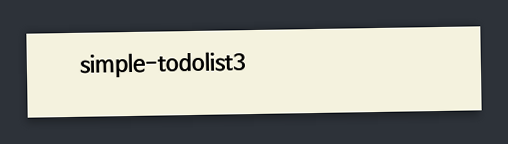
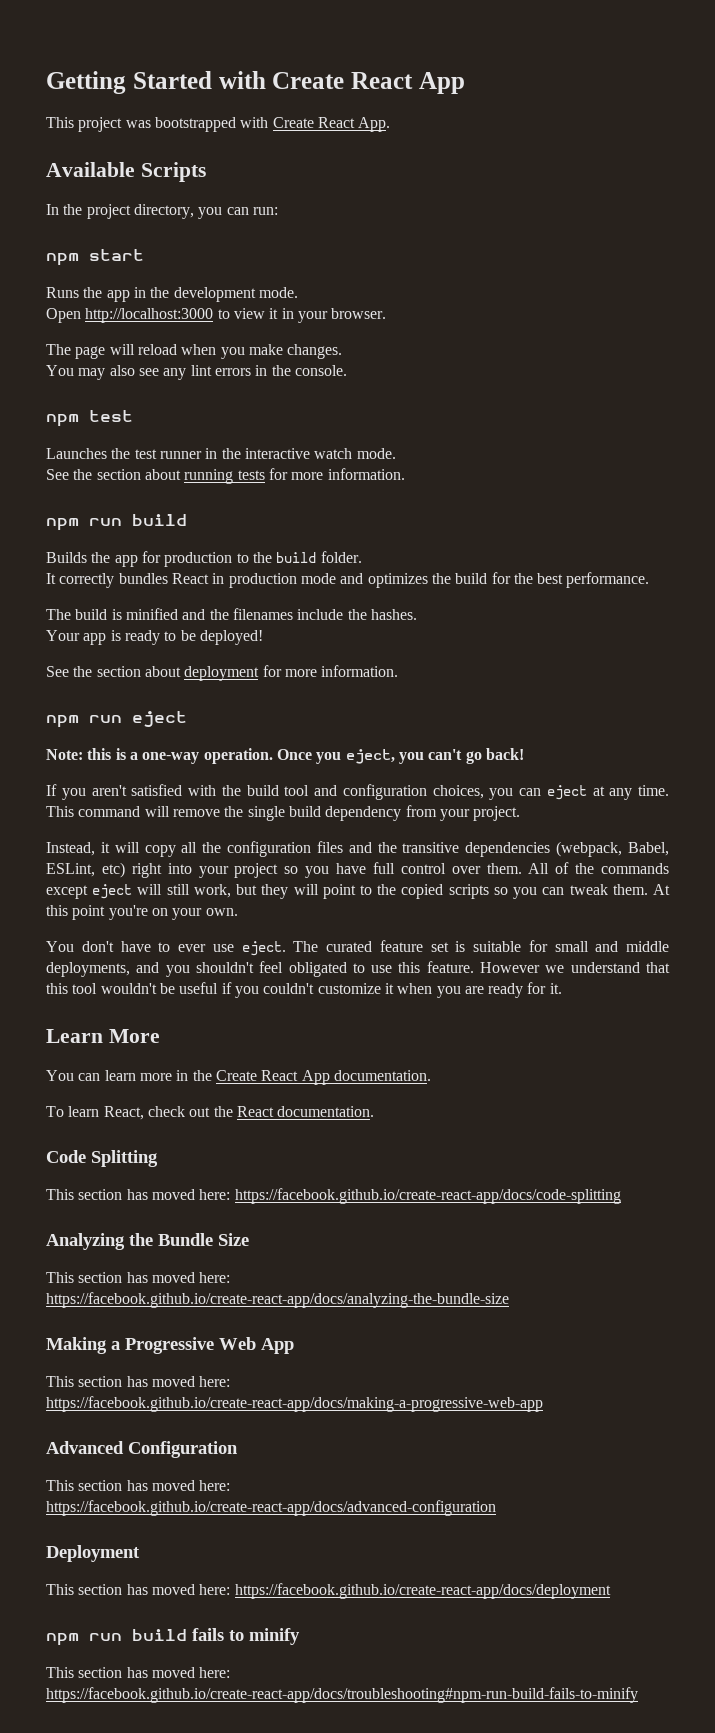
- simple-todolist3
+ Getting Started with Create React App
+ This project was bootstrapped with Create React App.
+ Available Scripts
+ In the project directory, you can run:
+ npm start
+ Runs the app in the development mode.
+ Open http://localhost:3000 to view it in your browser.
+ The page will reload when you make changes.
+ You may also see any lint errors in the console.
+ npm test
+ Launches the test runner in the interactive watch mode.
+ See the section about running tests for more information.
+ npm run build
+ Builds the app for production to the build folder.
+ It correctly bundles React in production mode and optimizes the build for the best performance.
+ The build is minified and the filenames include the hashes.
+ Your app is ready to be deployed!
+ See the section about deployment for more information.
+ npm run eject
+ Note: this is a one-way operation. Once you eject, you can't go back!
+ If you aren't satisfied with the build tool and configuration choices, you can eject at any time. This command will remove the single build dependency from your project.
+ Instead, it will copy all the configuration files and the transitive dependencies (webpack, Babel, ESLint, etc) right into your project so you have full control over them. All of the commands except eject will still work, but they will point to the copied scripts so you can tweak them. At this point you're on your own.
+ You don't have to ever use eject. The curated feature set is suitable for small and middle deployments, and you shouldn't feel obligated to use this feature. However we understand that this tool wouldn't be useful if you couldn't customize it when you are ready for it.
+ Learn More
+ You can learn more in the Create React App documentation.
+ To learn React, check out the React documentation.
+ Code Splitting
+ This section has moved here: https://facebook.github.io/create-react-app/docs/code-splitting
+ Analyzing the Bundle Size
+ This section has moved here: https://facebook.github.io/create-react-app/docs/analyzing-the-bundle-size
+ Making a Progressive Web App
+ This section has moved here: https://facebook.github.io/create-react-app/docs/making-a-progressive-web-app
+ Advanced Configuration
+ This section has moved here: https://facebook.github.io/create-react-app/docs/advanced-configuration
+ Deployment
+ This section has moved here: https://facebook.github.io/create-react-app/docs/deployment
+ npm run build fails to minify
+ This section has moved here: https://facebook.github.io/create-react-app/docs/troubleshooting#npm-run-build-fails-to-minify

